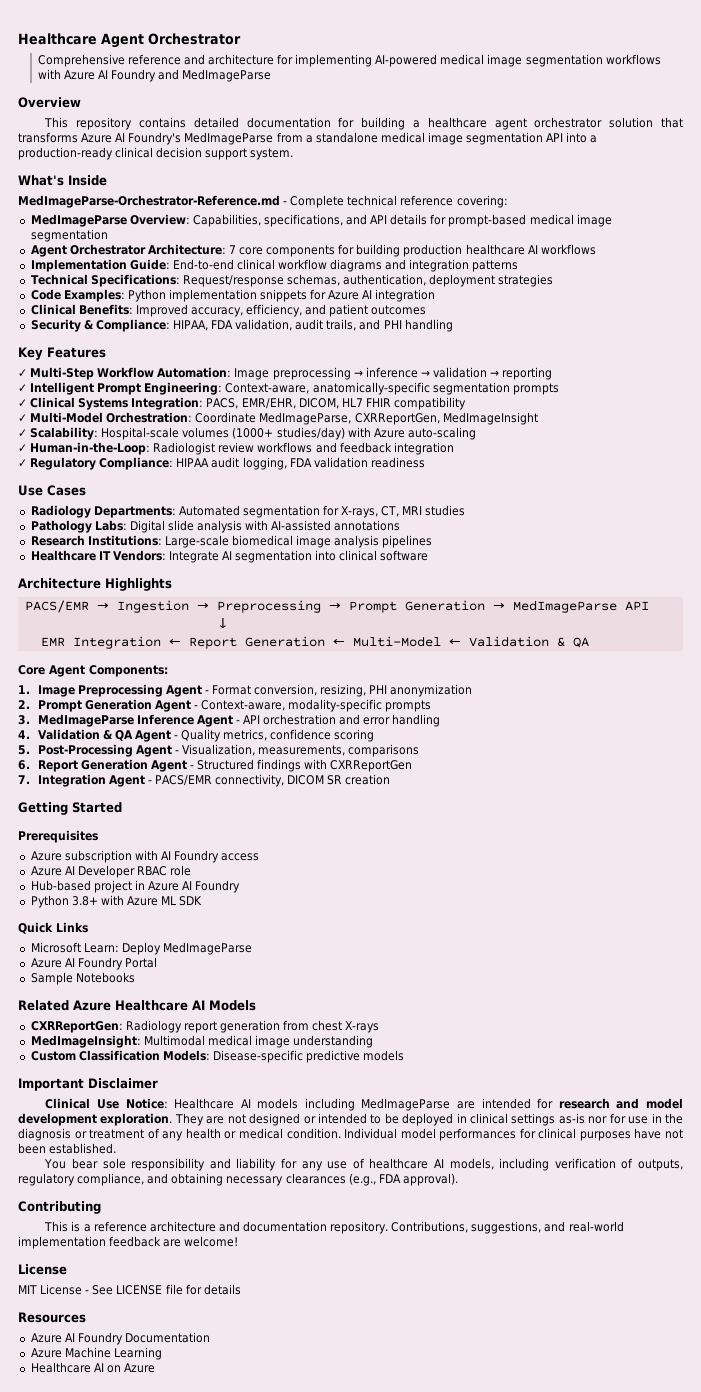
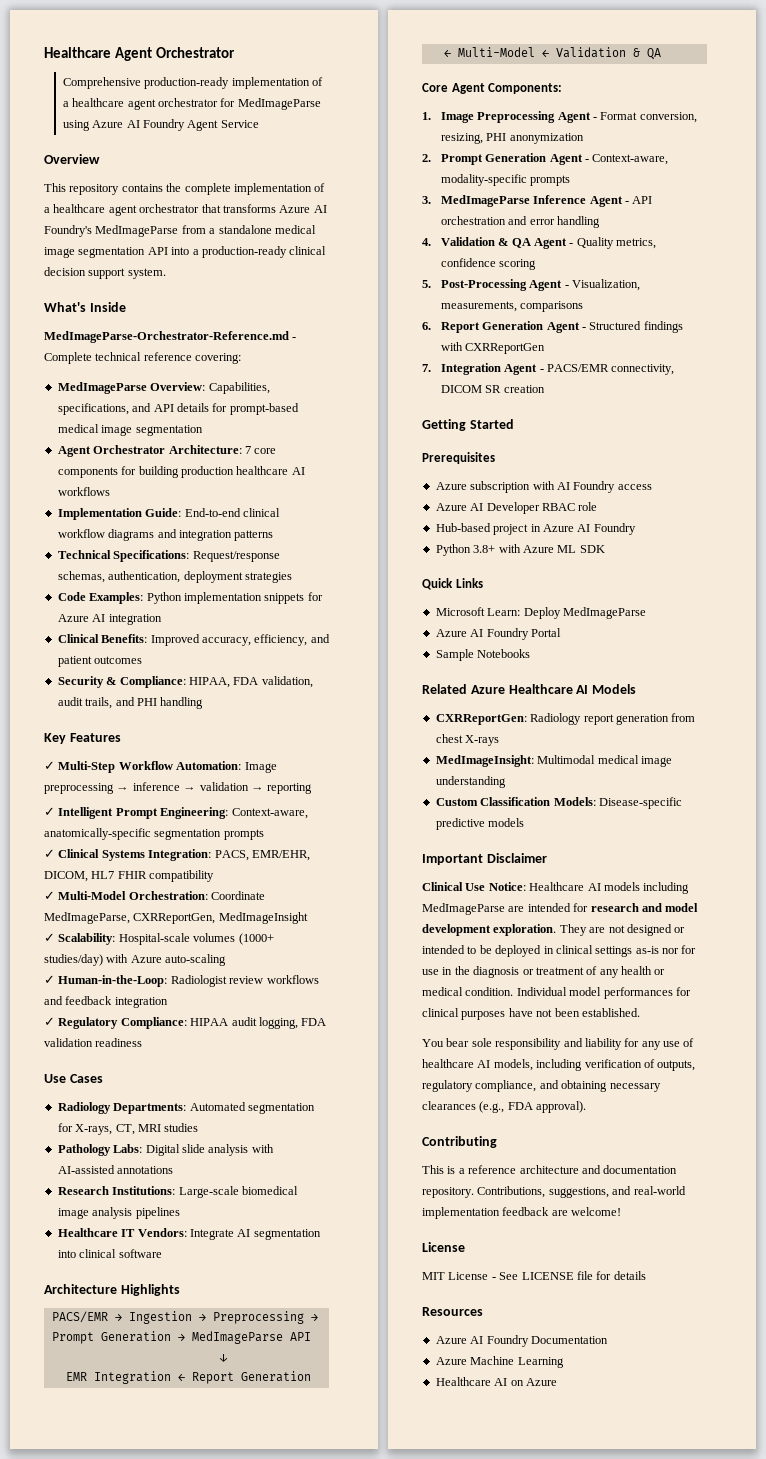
- Comprehensive reference and architecture for implementing AI-powered medical image segmentation workflows with Azure AI Foundry and MedImageParse
+ Comprehensive production-ready implementation of a healthcare agent orchestrator for MedImageParse using Azure AI Foundry Agent Service
- This repository contains detailed documentation for building a healthcare agent orchestrator solution that transforms Azure AI Foundry's MedImageParse from a standalone medical image segmentation API into a production-ready clinical decision support system.
+ This repository contains the complete implementation of a healthcare agent orchestrator that transforms Azure AI Foundry's MedImageParse from a standalone medical image segmentation API into a production-ready clinical decision support system.

